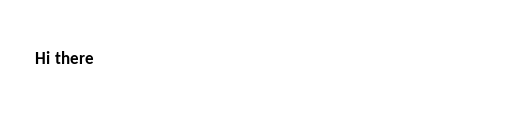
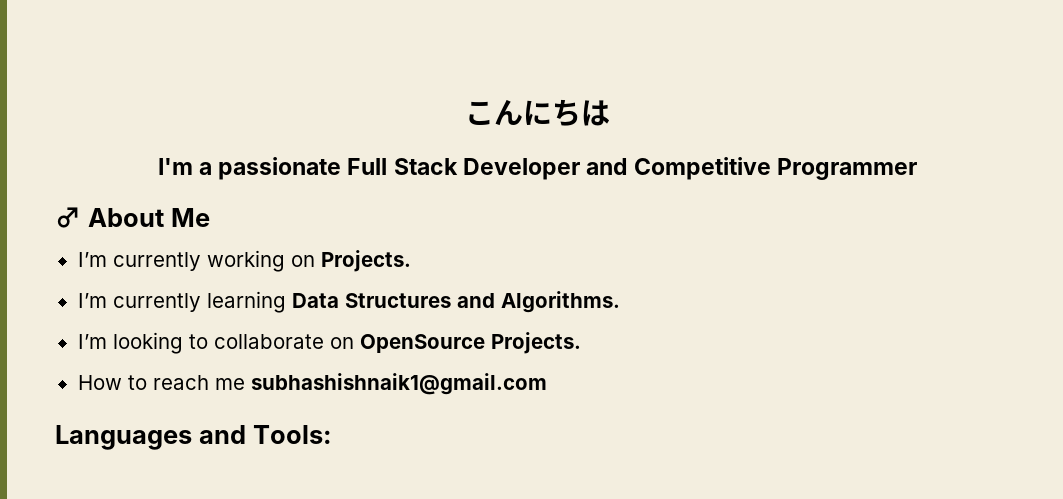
- Hi there
+ こんにちは
+ I'm a passionate Full Stack Developer and Competitive Programmer
+ ♂ About Me
+ I’m currently working on Projects.
+ I’m currently learning Data Structures and Algorithms.
+ I’m looking to collaborate on OpenSource Projects.
+ How to reach me subhashishnaik1@gmail.com
+ Languages and Tools:

